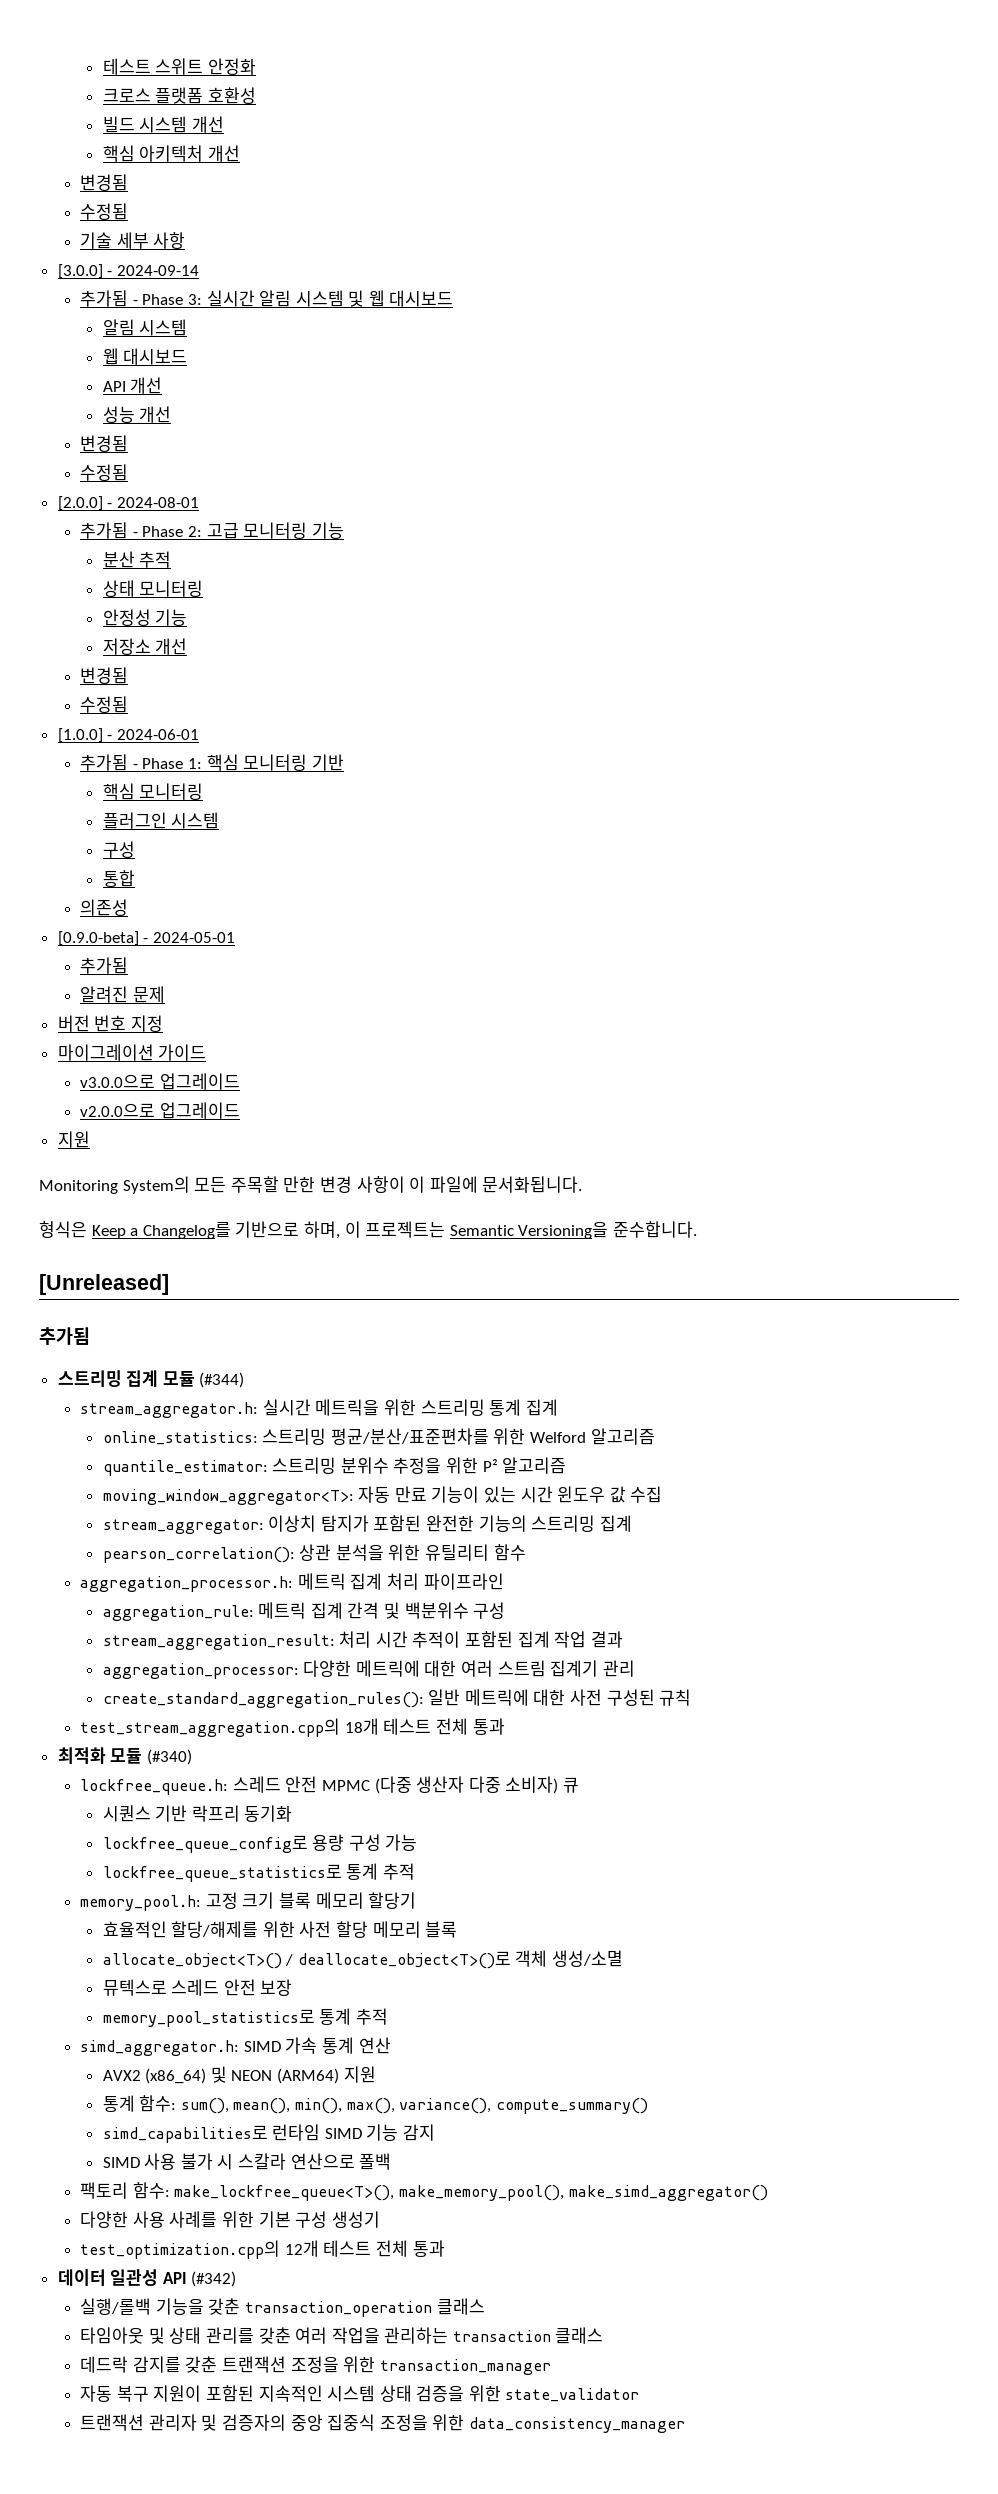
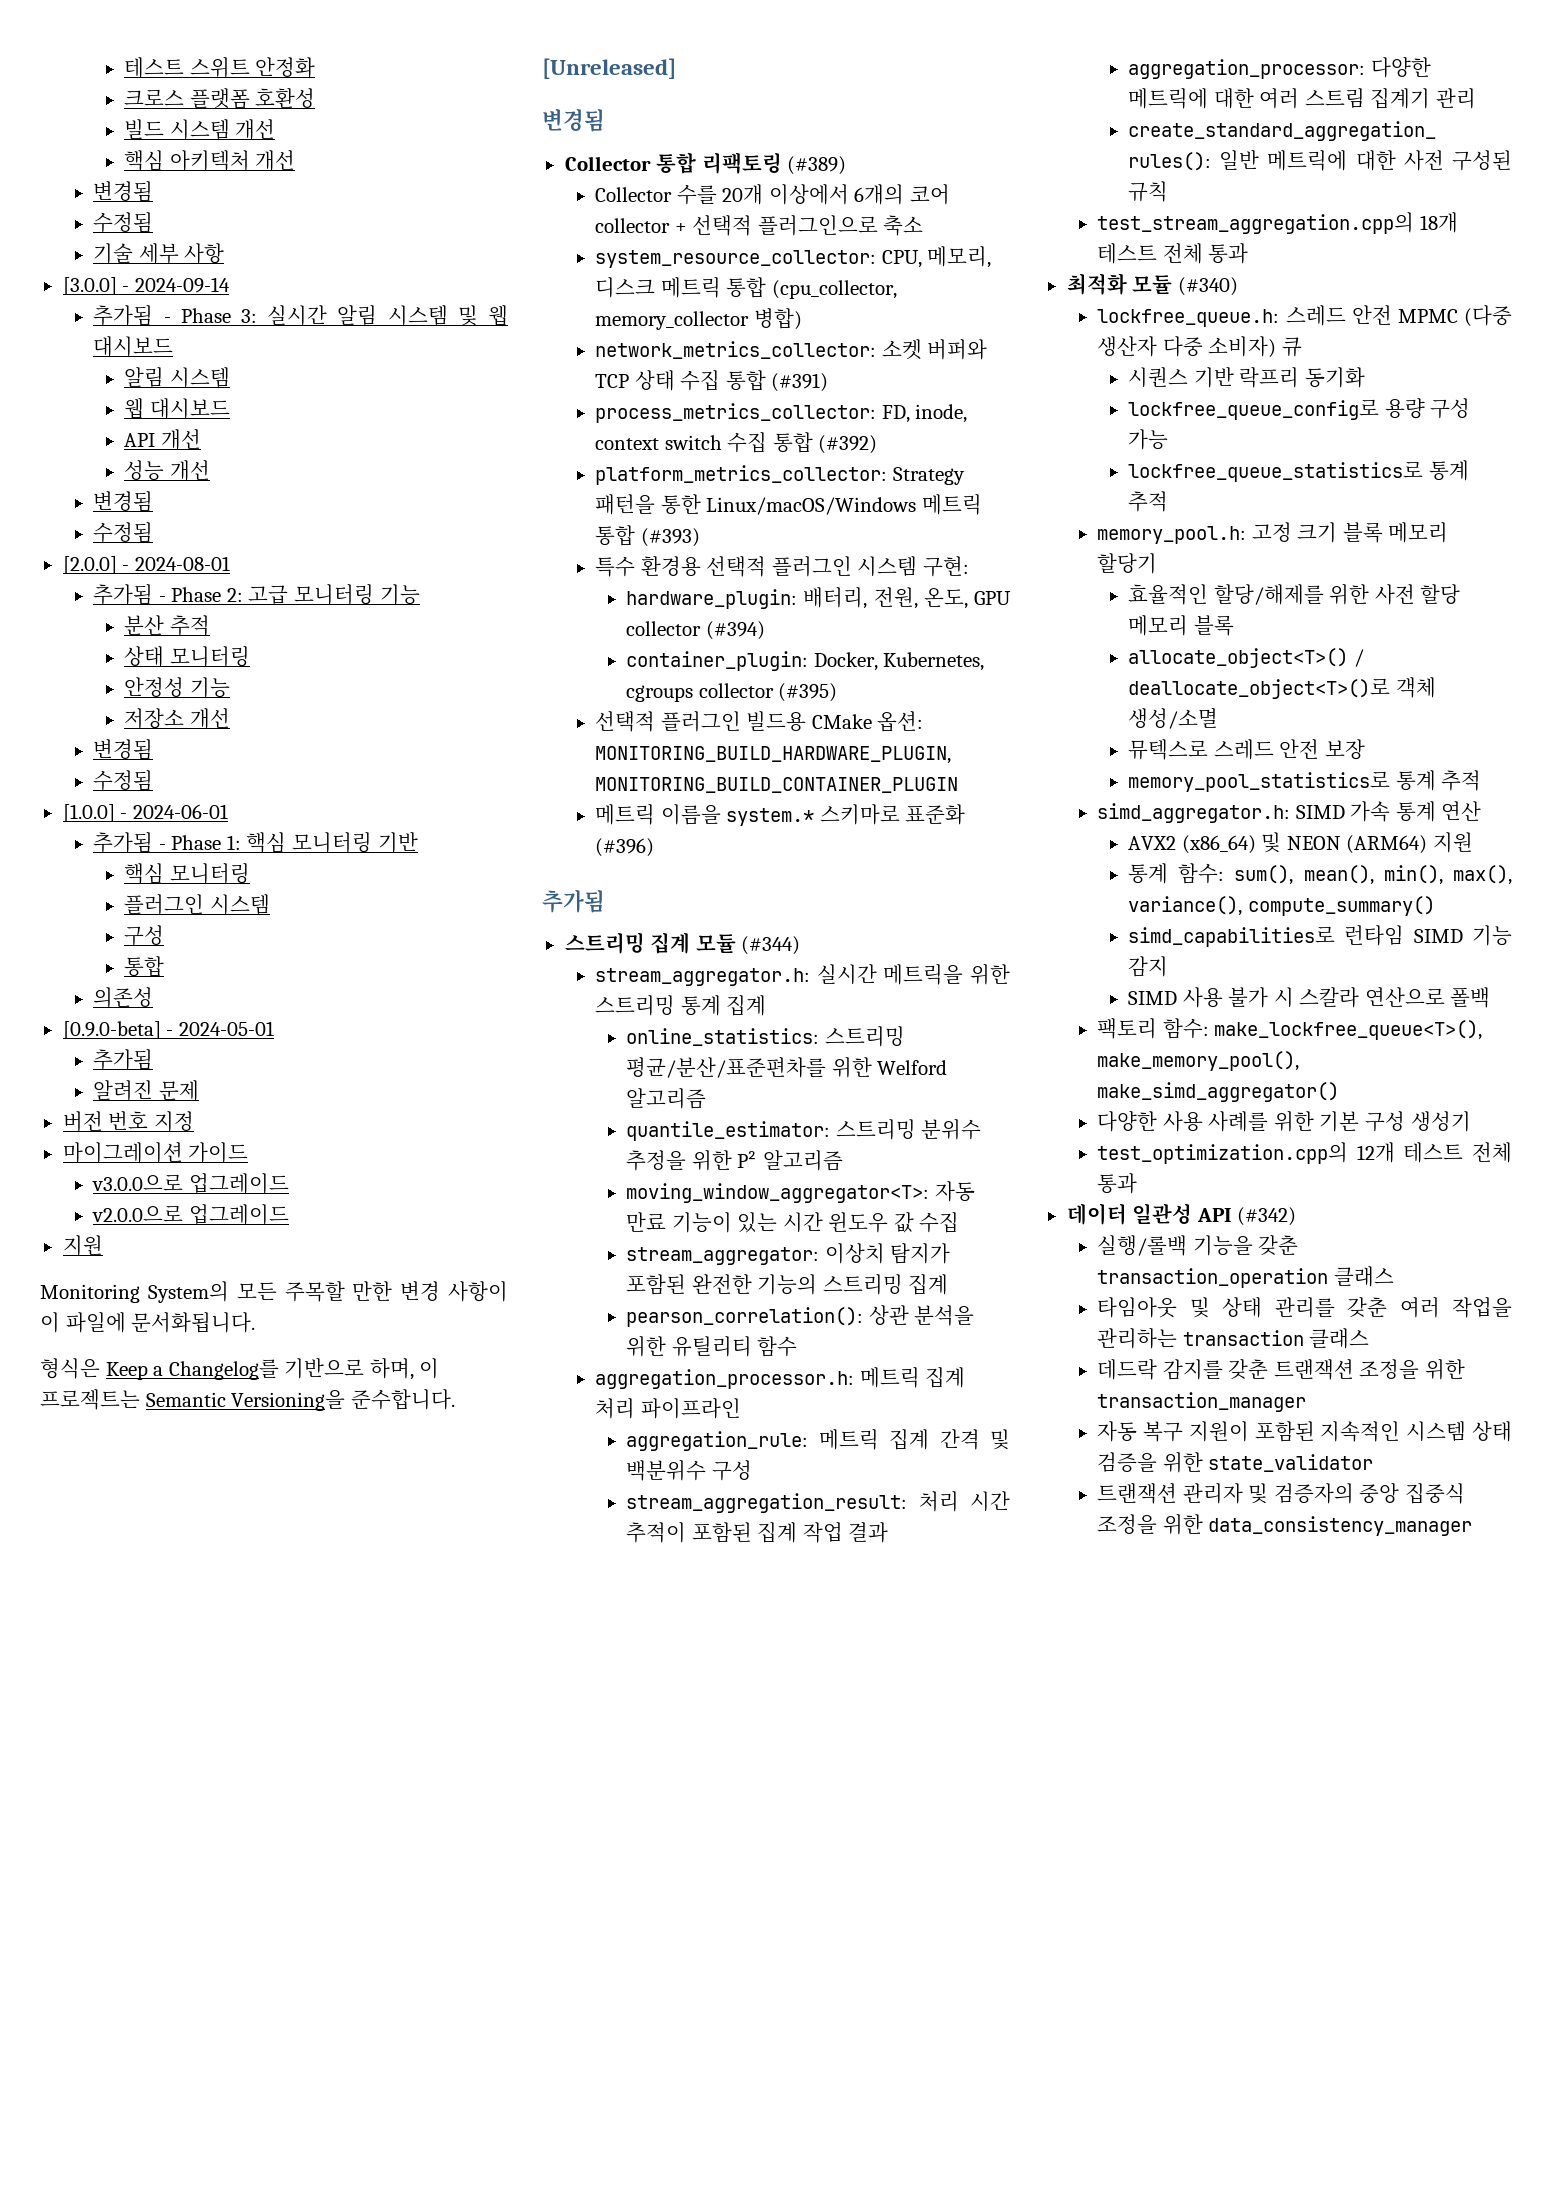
  [Unreleased]
+ 변경됨
+ Collector 통합 리팩토링 (#389)
+ Collector 수를 20개 이상에서 6개의 코어 collector + 선택적 플러그인으로 축소
+ system_resource_collector: CPU, 메모리, 디스크 메트릭 통합 (cpu_collector, memory_collector 병합)
+ network_metrics_collector: 소켓 버퍼와 TCP 상태 수집 통합 (#391)
+ process_metrics_collector: FD, inode, context switch 수집 통합 (#392)
+ platform_metrics_collector: Strategy 패턴을 통한 Linux/macOS/Windows 메트릭 통합 (#393)
+ 특수 환경용 선택적 플러그인 시스템 구현:
+ hardware_plugin: 배터리, 전원, 온도, GPU collector (#394)
+ container_plugin: Docker, Kubernetes, cgroups collector (#395)
+ 선택적 플러그인 빌드용 CMake 옵션: MONITORING_BUILD_HARDWARE_PLUGIN, MONITORING_BUILD_CONTAINER_PLUGIN
+ 메트릭 이름을 system.* 스키마로 표준화 (#396)

